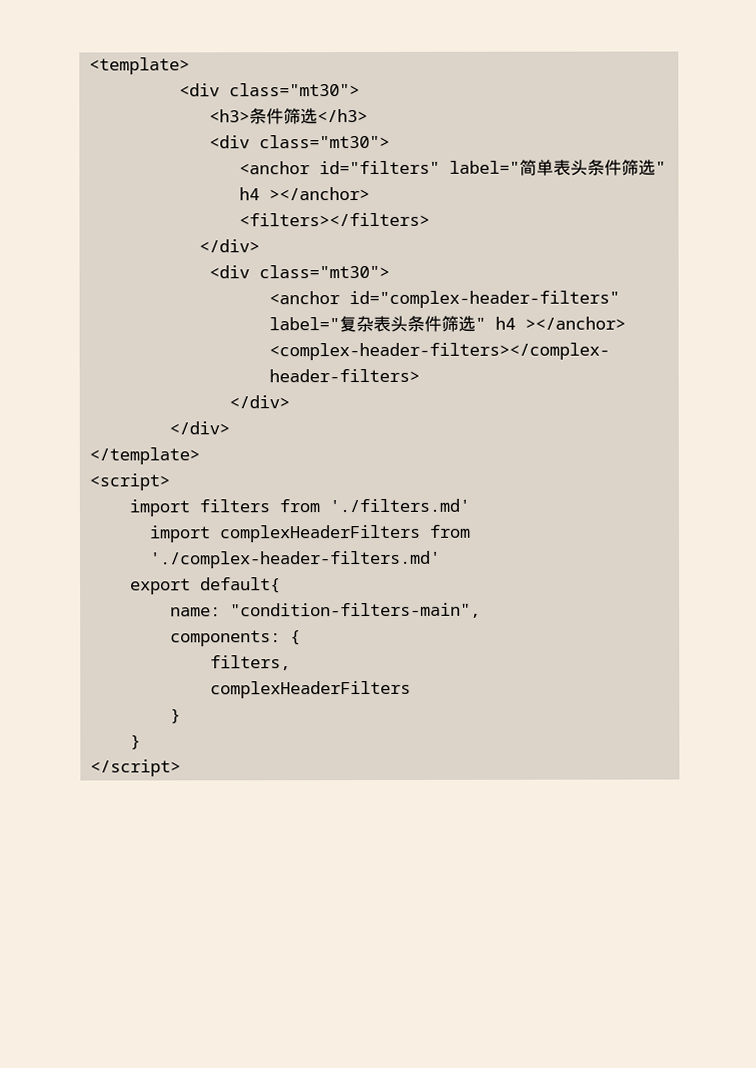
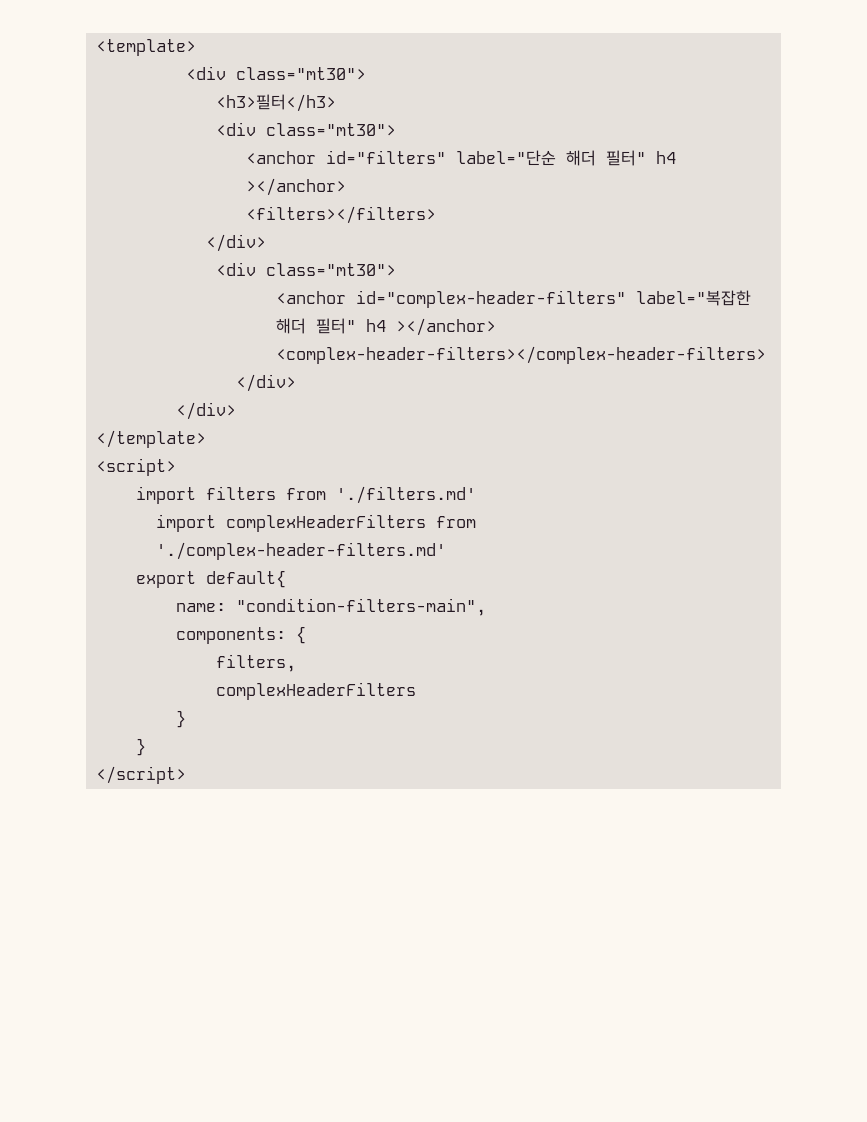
- <h3>条件筛选</h3>
+ <h3>필터</h3>
- <anchor id="filters" label="简单表头条件筛选" h4 ></anchor>
+ <anchor id="filters" label="단순 해더 필터" h4 ></anchor>
- <anchor id="complex-header-filters" label="复杂表头条件筛选" h4 ></anchor>
+ <anchor id="complex-header-filters" label="복잡한 해더 필터" h4 ></anchor>

